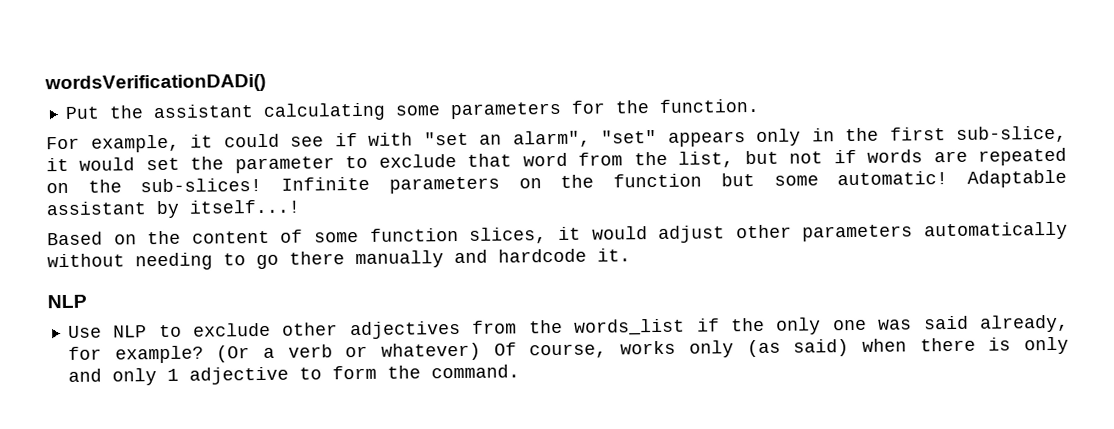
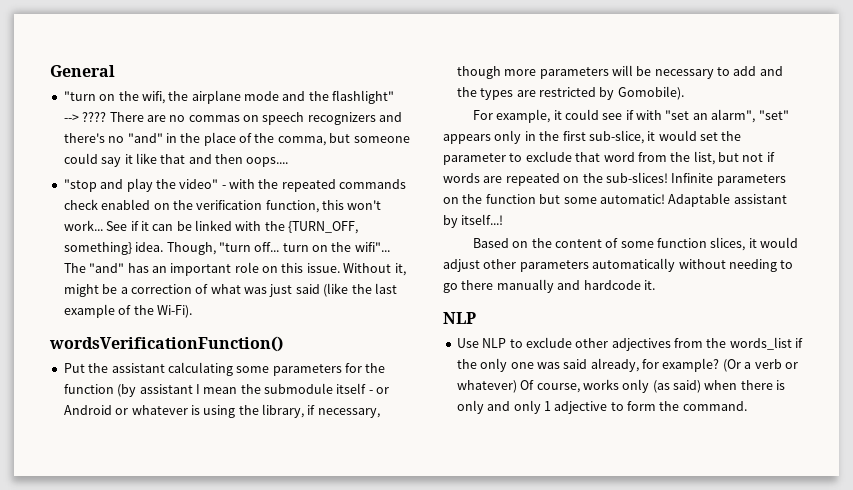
- wordsVerificationDADi()
+ General
+ "turn on the wifi, the airplane mode and the flashlight" --> ???? There are no commas on speech recognizers and there's no "and" in the place of the comma, but someone could say it like that and then oops....
+ "stop and play the video" - with the repeated commands check enabled on the verification function, this won't work... See if it can be linked with the {TURN_OFF, something} idea. Though, "turn off... turn on the wifi"... The "and" has an important role on this issue. Without it, might be a correction of what was just said (like the last example of the Wi-Fi).
+ wordsVerificationFunction()
- Put the assistant calculating some parameters for the function.
+ Put the assistant calculating some parameters for the function (by assistant I mean the submodule itself - or Android or whatever is using the library, if necessary, though more parameters will be necessary to add and the types are restricted by Gomobile).

